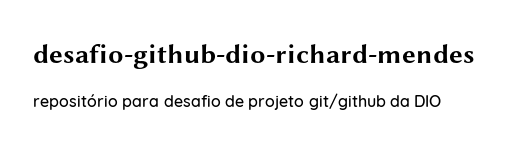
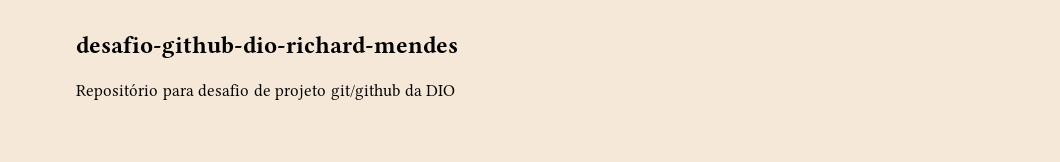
- repositório para desafio de projeto git/github da DIO
+ Repositório para desafio de projeto git/github da DIO

